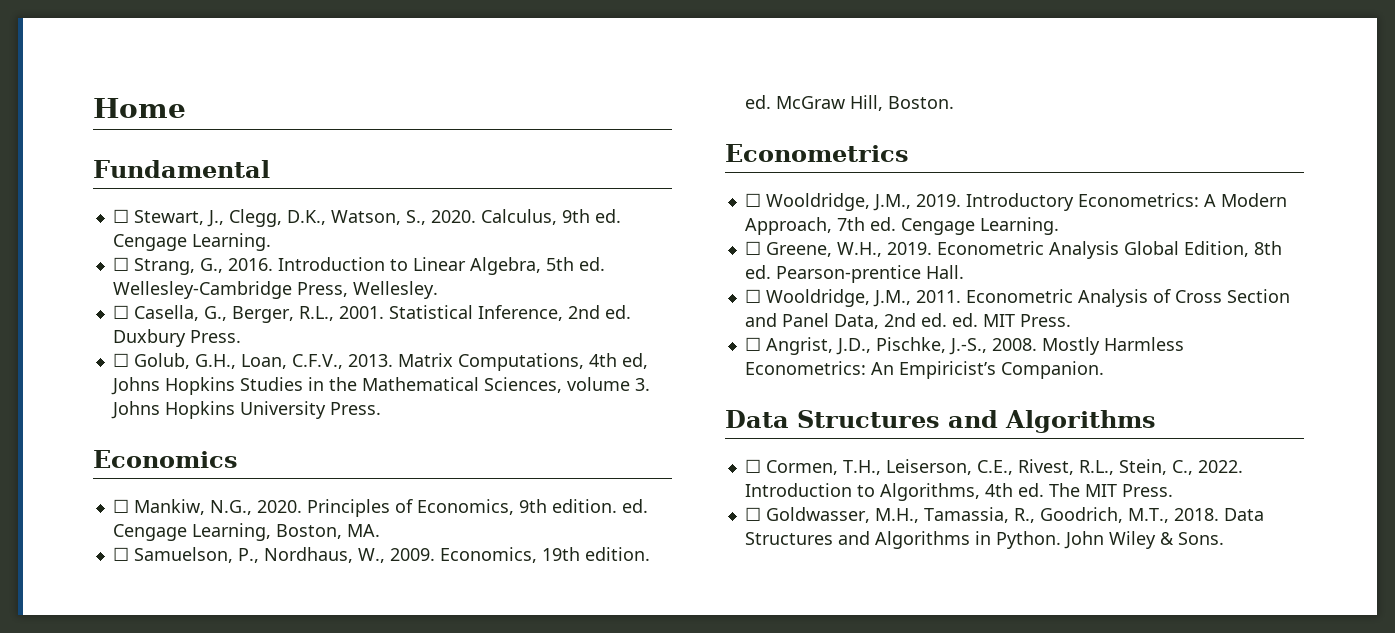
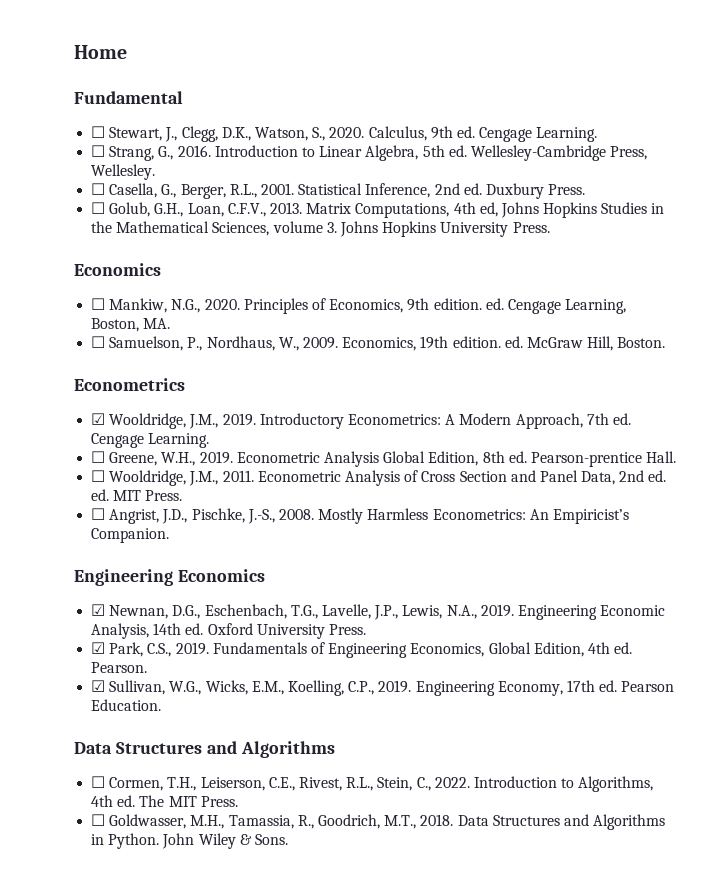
- ☐ Wooldridge, J.M., 2019.
+ ☑ Wooldridge, J.M., 2019.
+ Engineering Economics
+ ☑ Newnan, D.G., Eschenbach, T.G., Lavelle, J.P., Lewis, N.A., 2019. Engineering Economic Analysis, 14th ed. Oxford University Press.
+ ☑ Park, C.S., 2019. Fundamentals of Engineering Economics, Global Edition, 4th ed. Pearson.
+ ☑ Sullivan, W.G., Wicks, E.M., Koelling, C.P., 2019. Engineering Economy, 17th ed. Pearson Education.

